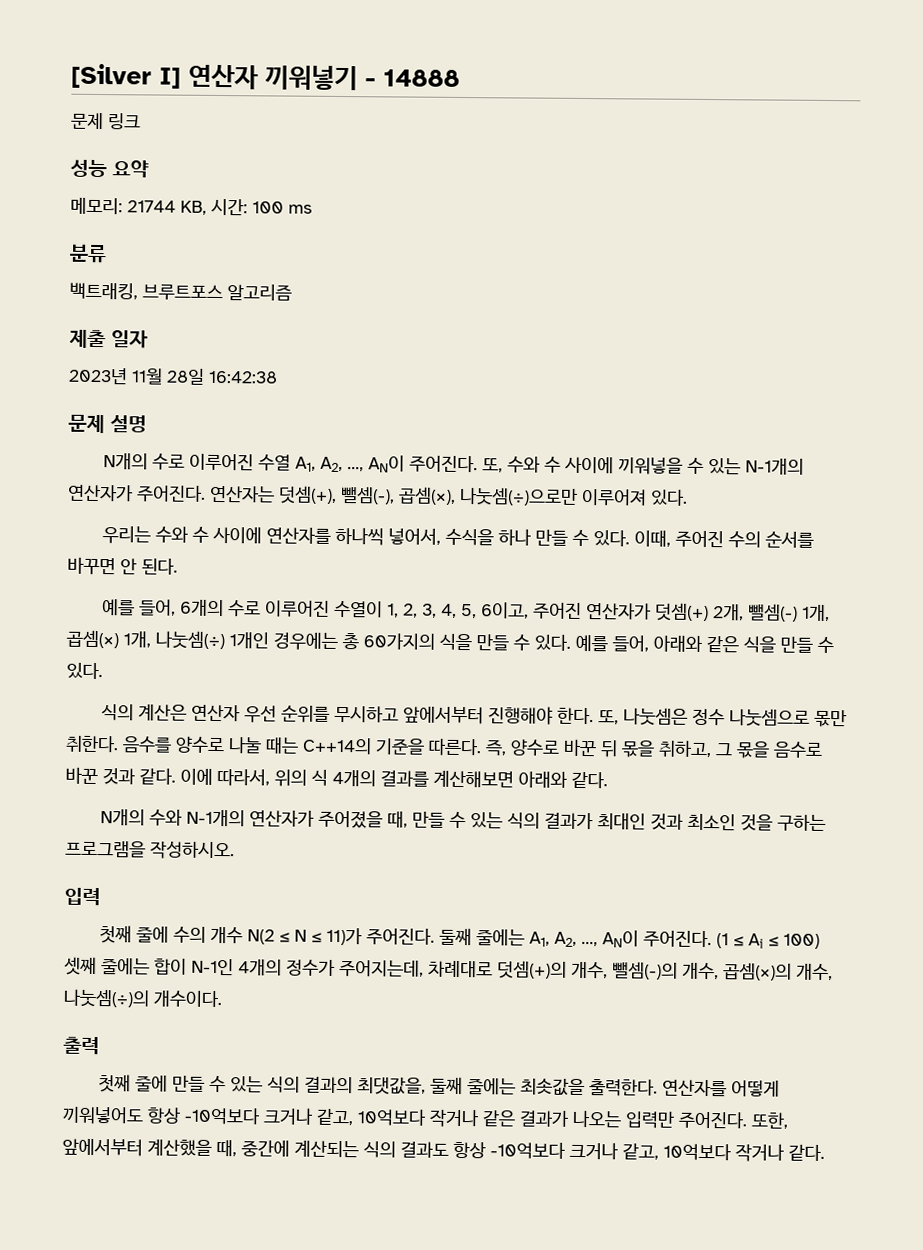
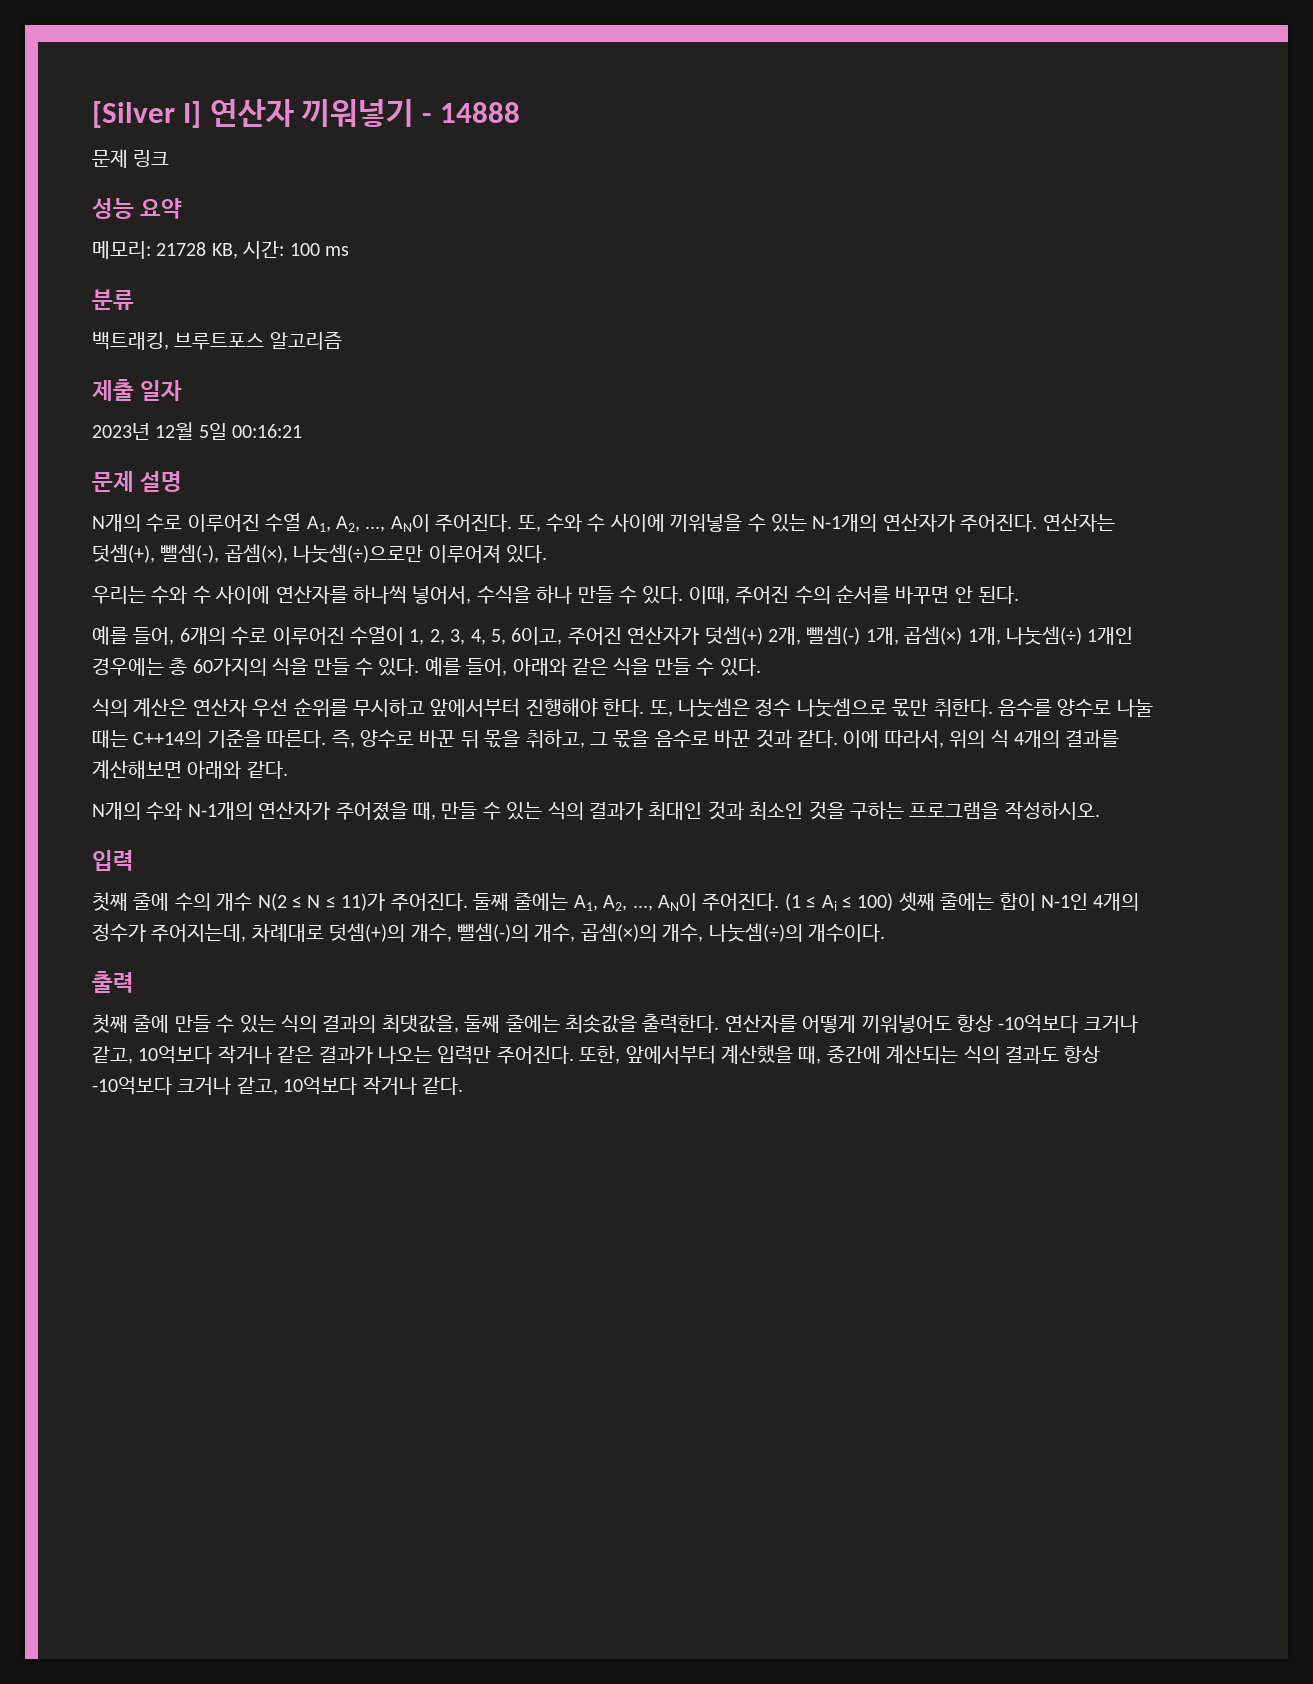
- 메모리: 21744 KB, 시간: 100 ms
+ 메모리: 21728 KB, 시간: 100 ms
- 2023년 11월 28일 16:42:38
+ 2023년 12월 5일 00:16:21

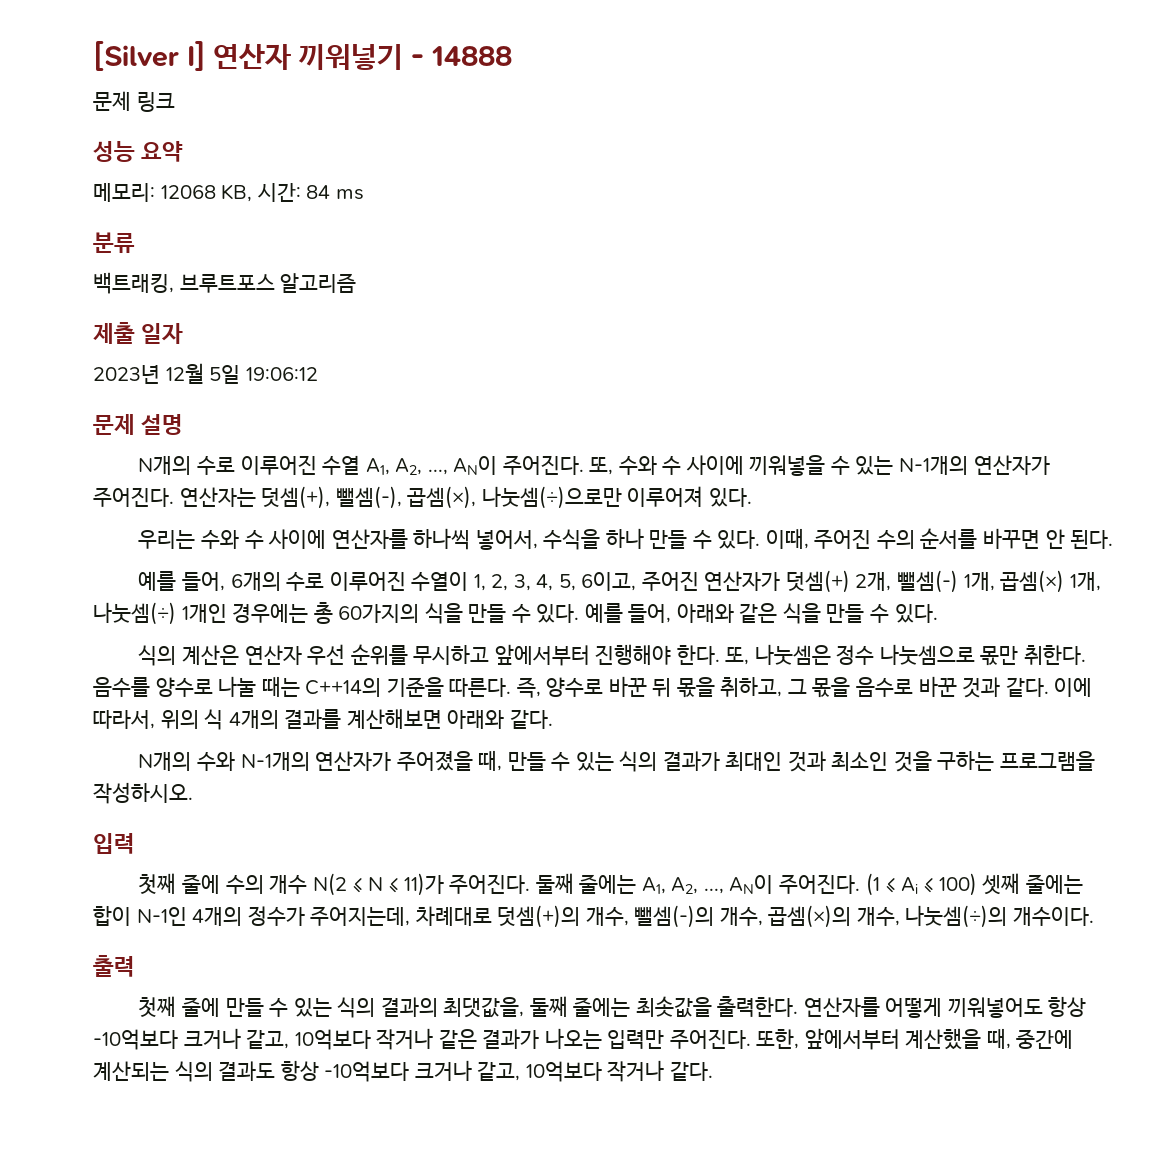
- 메모리: 21728 KB, 시간: 100 ms
+ 메모리: 12068 KB, 시간: 84 ms
- 2023년 12월 5일 00:16:21
+ 2023년 12월 5일 19:06:12

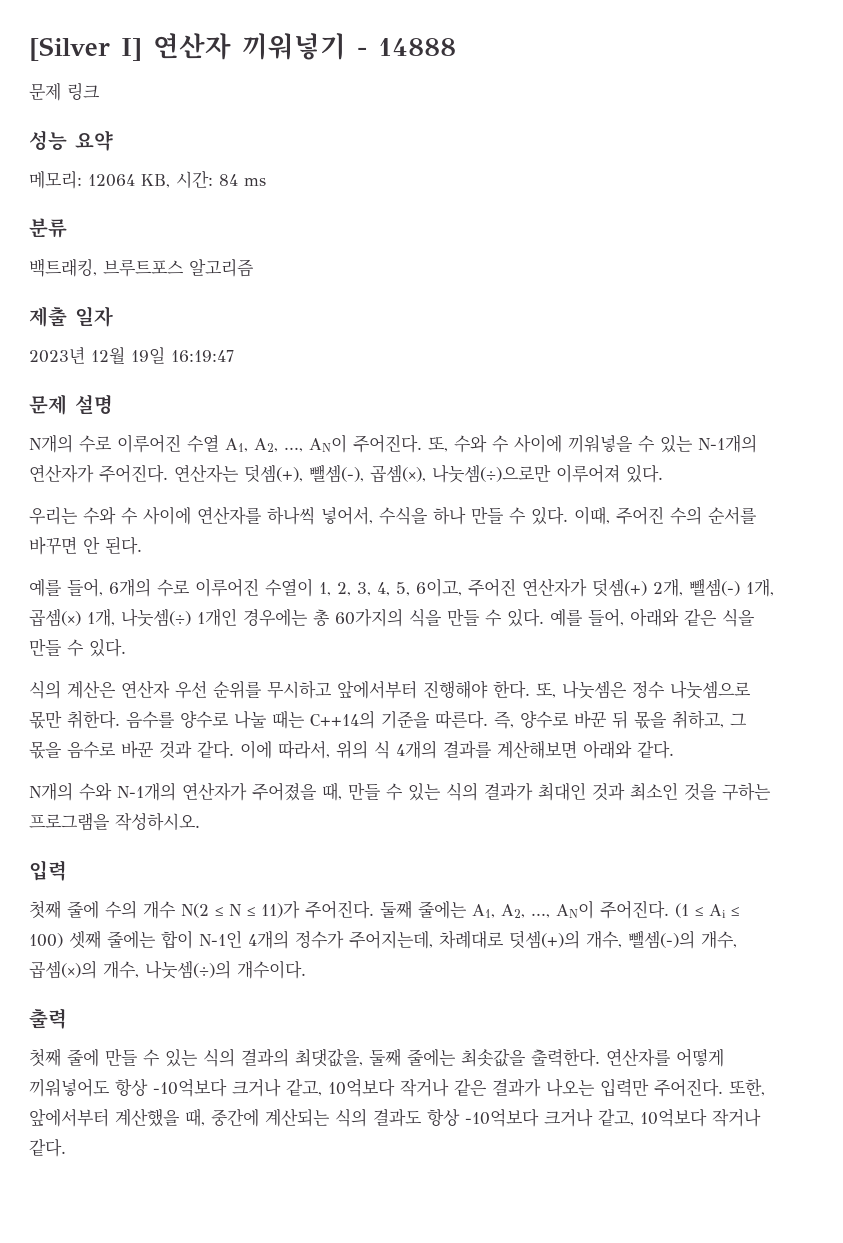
- 메모리: 12068 KB, 시간: 84 ms
+ 메모리: 12064 KB, 시간: 84 ms
- 2023년 12월 5일 19:06:12
+ 2023년 12월 19일 16:19:47

